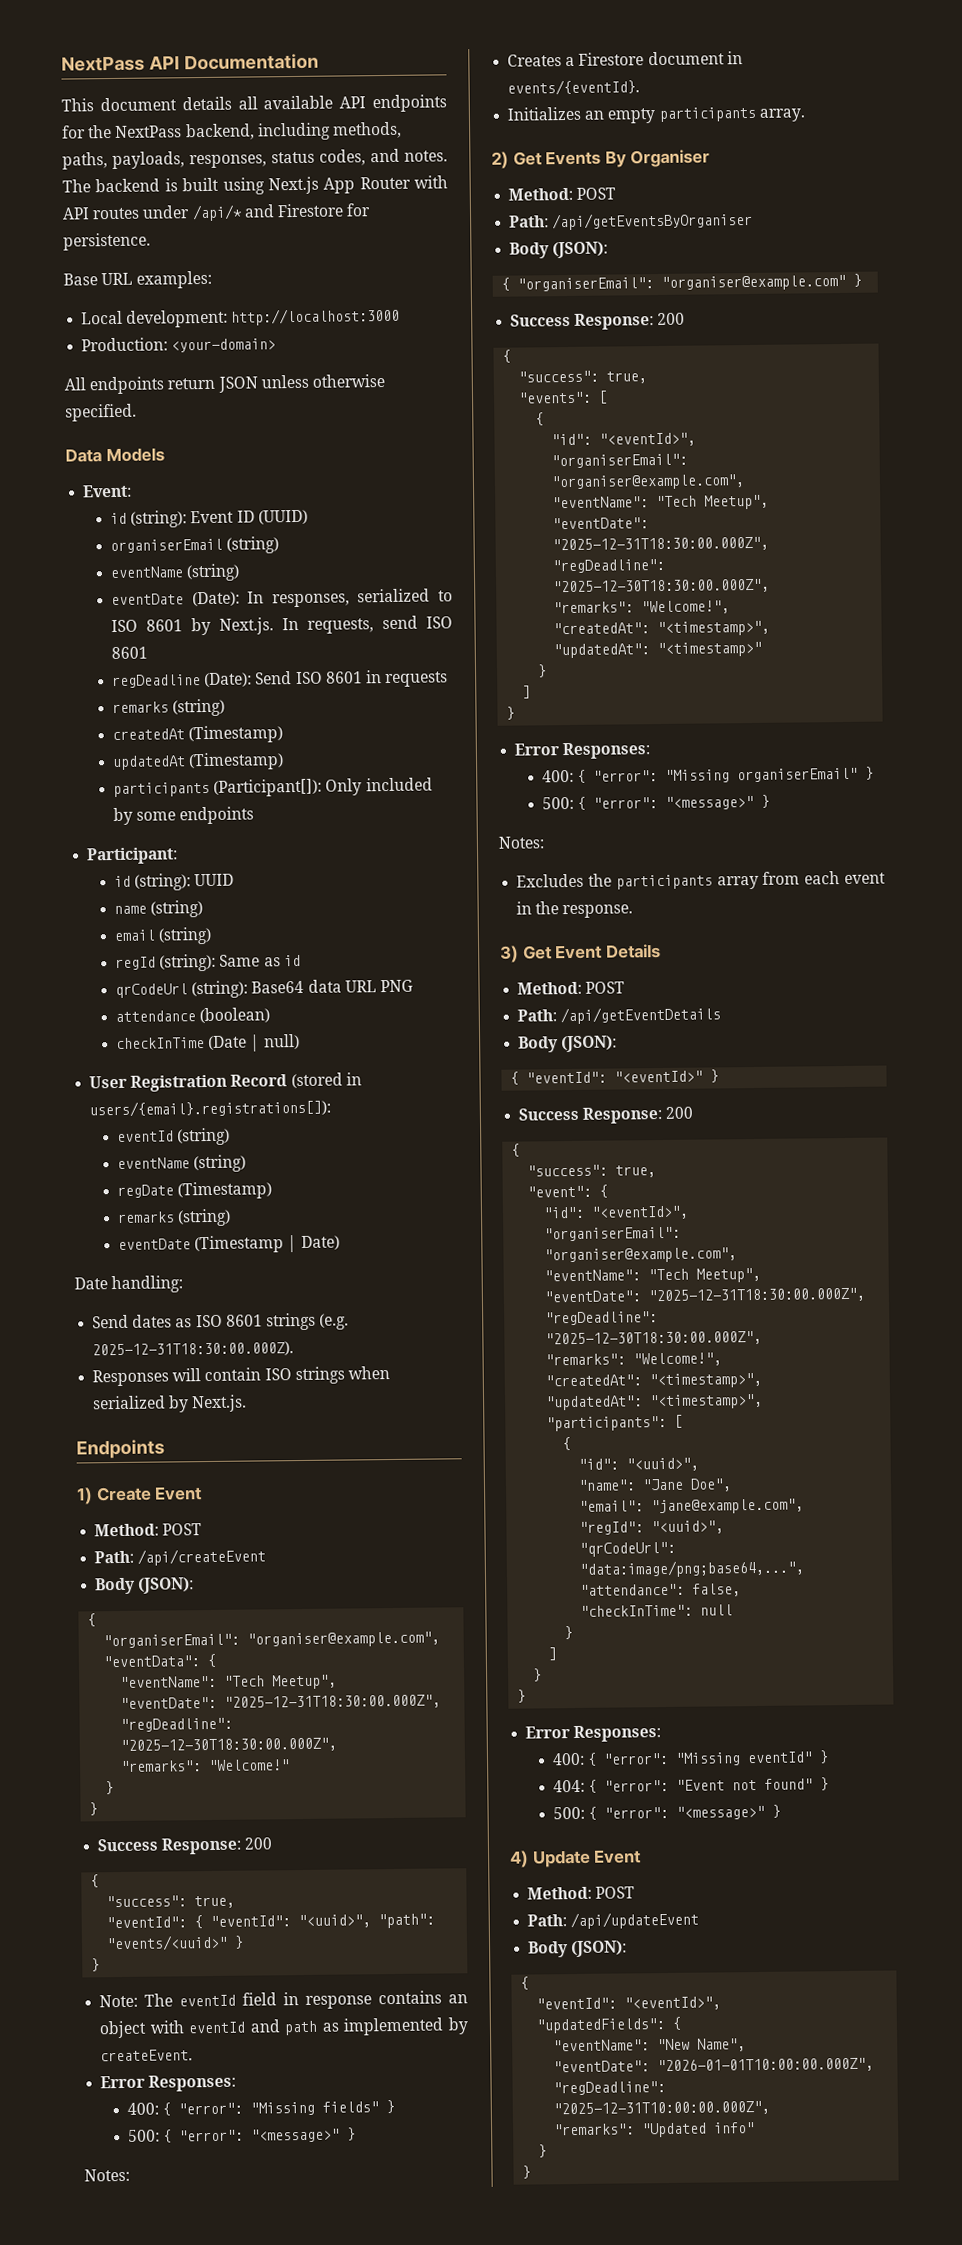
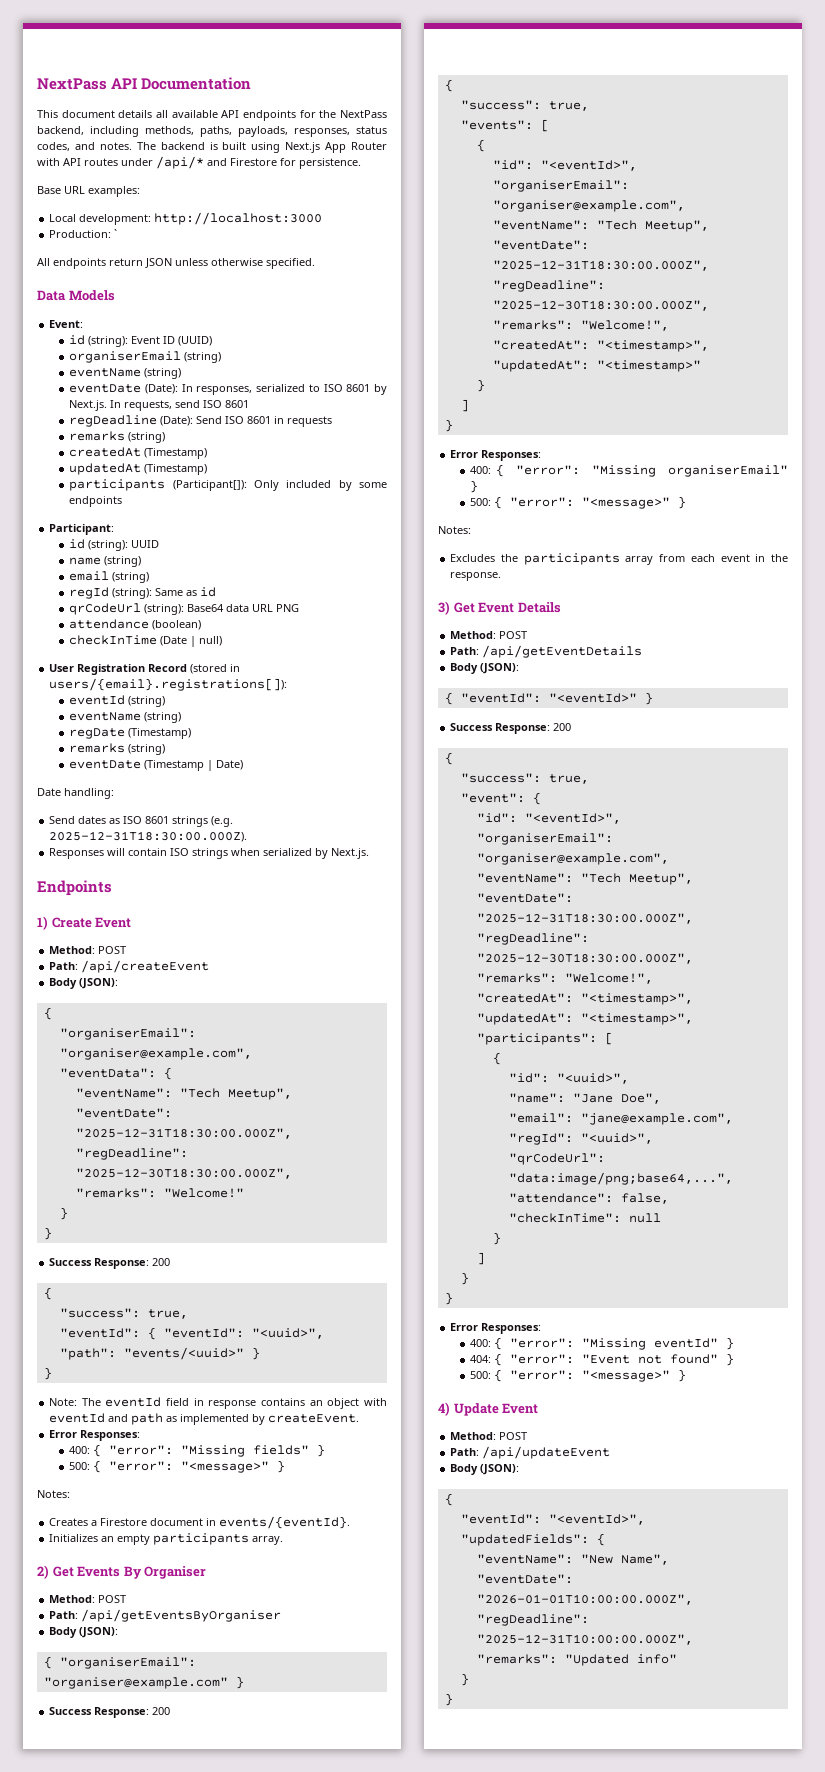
- Production: <your-domain>
+ Production: `

